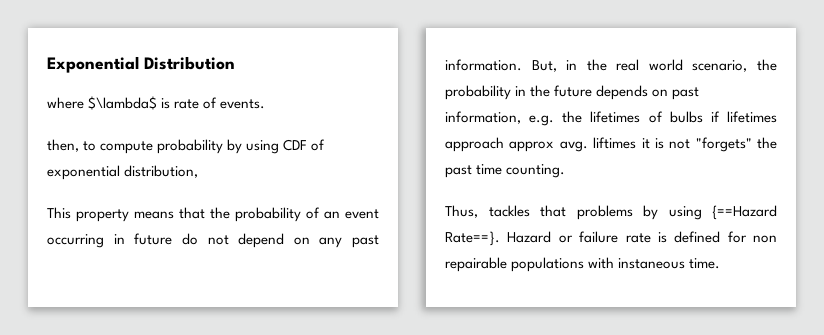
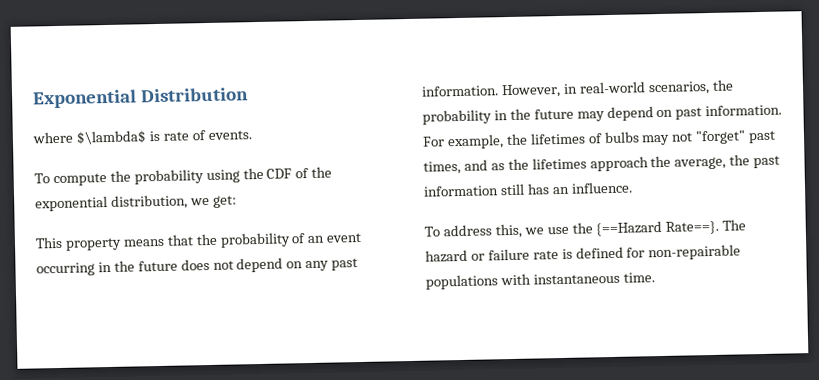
- then, to compute probability by using CDF of exponential distribution,
+ To compute the probability using the CDF of the exponential distribution, we get:
- This property means that the probability of an event occurring in future do not depend on any past information.
+ This property means that the probability of an event occurring in the future does not depend on any past information.
- But, in the real world scenario, the probability in the future depends on past information, e.g. the lifetimes of bulbs if lifetimes approach approx avg. liftimes it is not "forgets" the past time counting.
- Thus, tackles that problems by using {==Hazard Rate==}. Hazard or failure rate is defined for non repairable populations with instaneous time.
+ However, in real-world scenarios, the probability in the future may depend on past information. For example, the lifetimes of bulbs may not "forget" past times, and as the lifetimes approach the average, the past information still has an influence.
+ To address this, we use the {==Hazard Rate==}. The hazard or failure rate is defined for non-repairable populations with instantaneous time.

